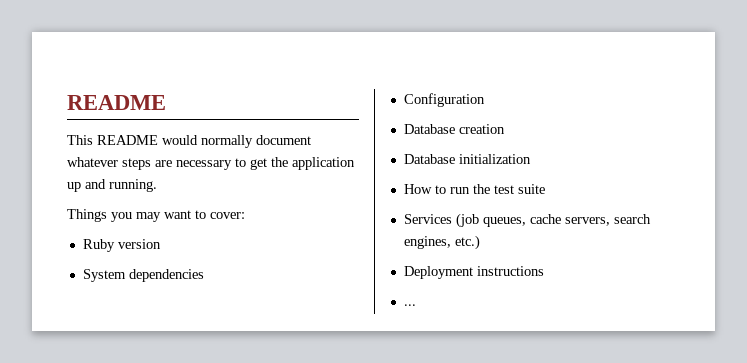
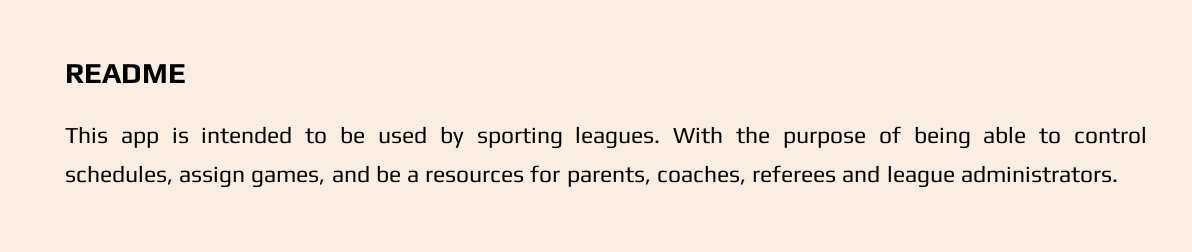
- This README would normally document whatever steps are necessary to get the application up and running.
- Things you may want to cover:
- Ruby version
- System dependencies
- Configuration
- Database creation
- Database initialization
- How to run the test suite
- Services (job queues, cache servers, search engines, etc.)
- Deployment instructions
- ...
+ This app is intended to be used by sporting leagues. With the purpose of being able to control schedules, assign games, and be a resources for parents, coaches, referees and league administrators.

